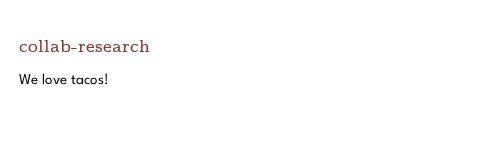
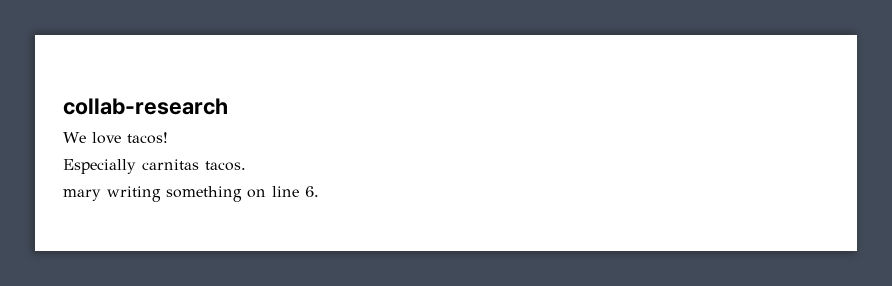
+ Especially carnitas tacos.
+ mary writing something on line 6.

